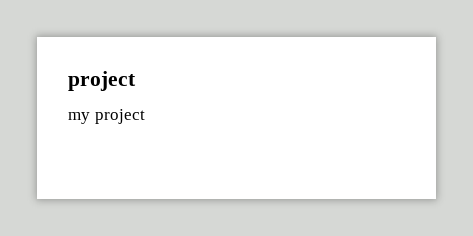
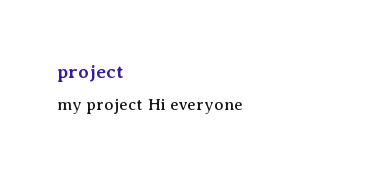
- my project
+ my project Hi everyone

